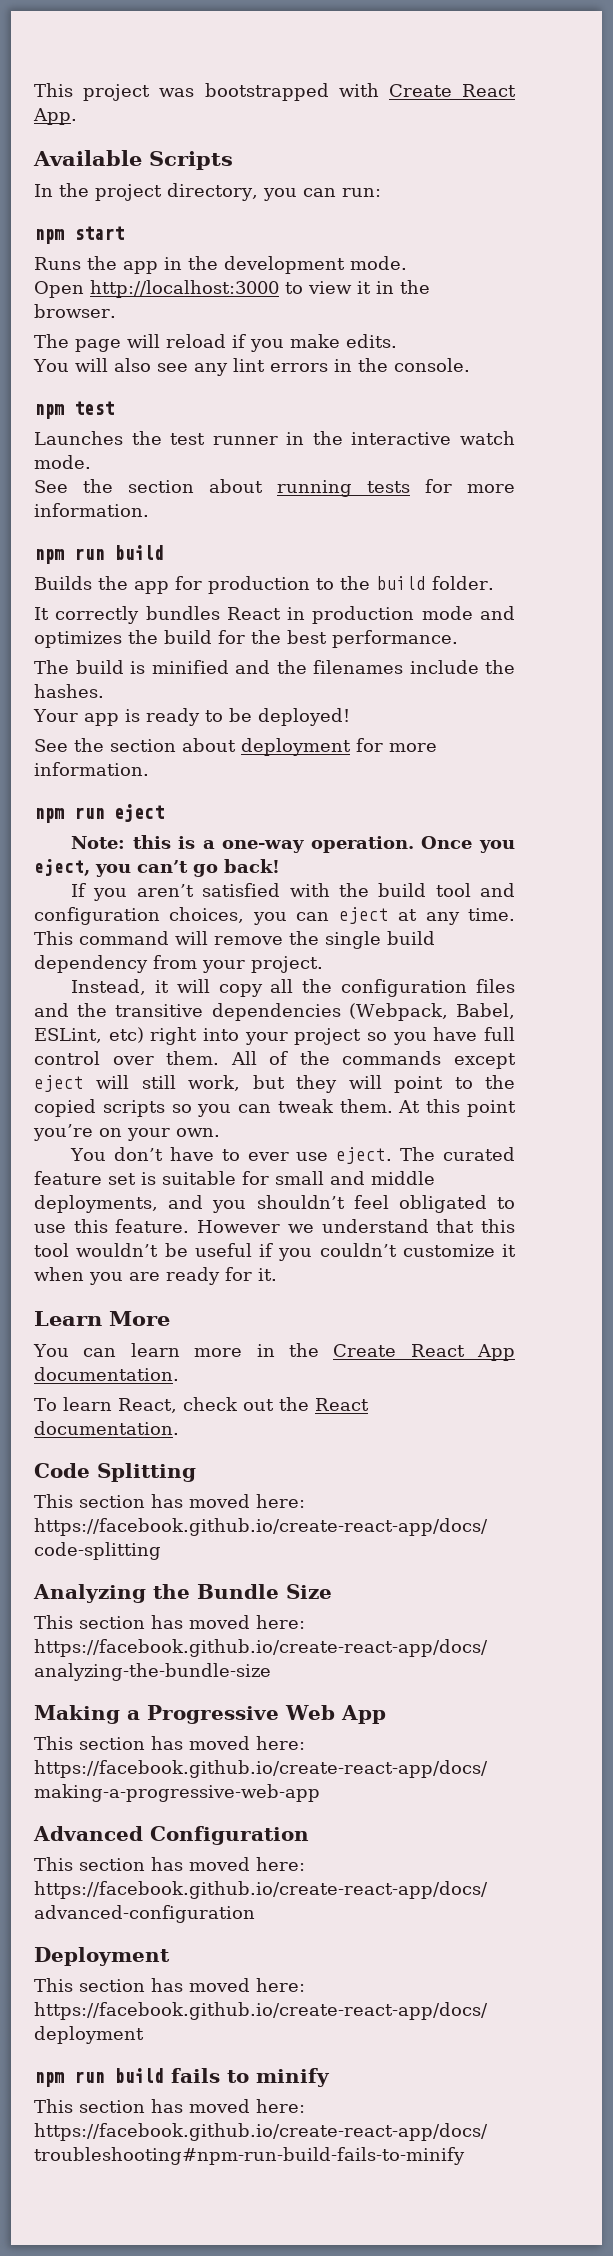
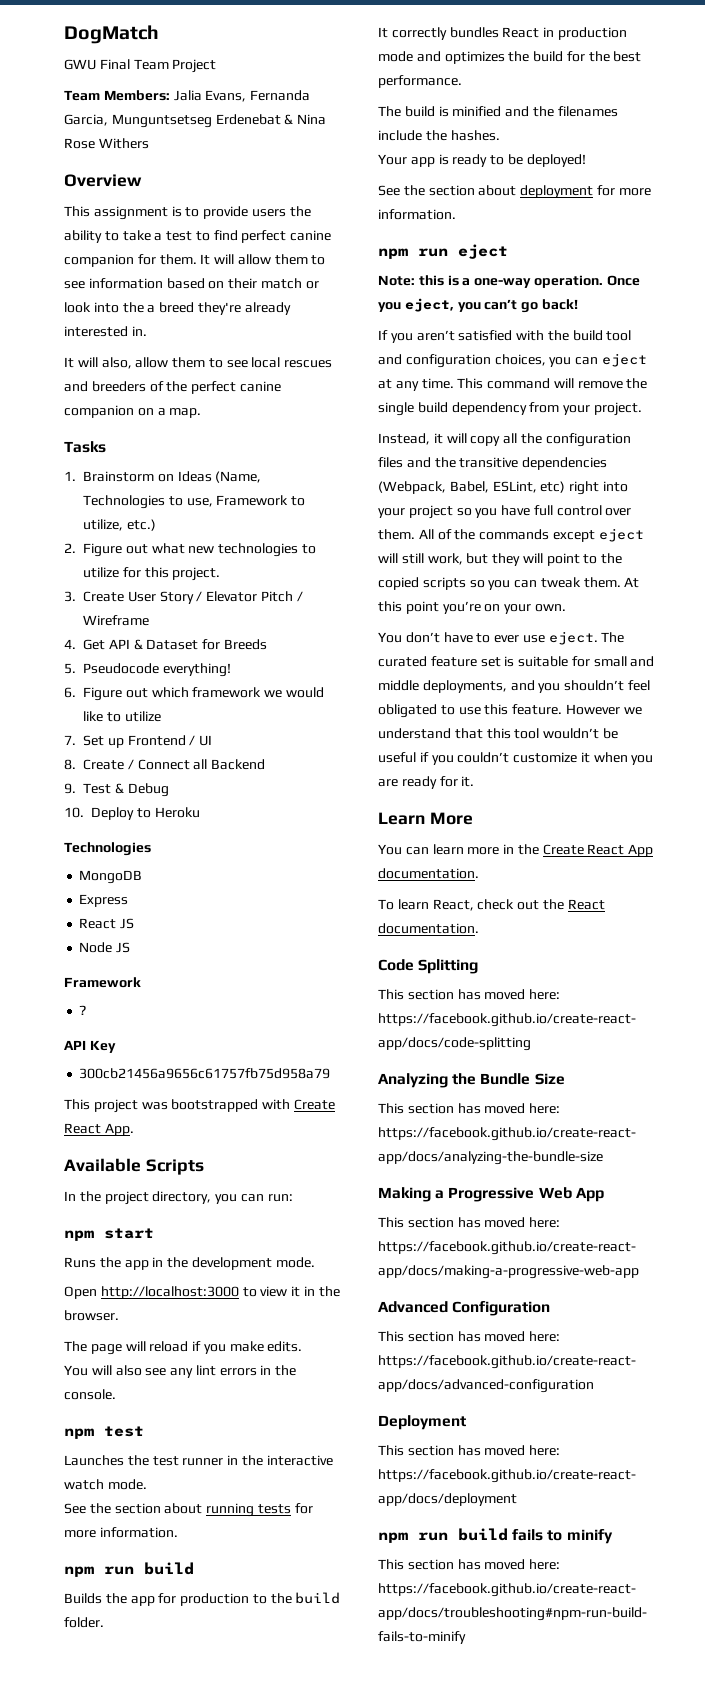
+ DogMatch
+ GWU Final Team Project
+ Team Members: Jalia Evans, Fernanda Garcia, Munguntsetseg Erdenebat & Nina Rose Withers
+ Overview
+ This assignment is to provide users the ability to take a test to find perfect canine companion for them. It will allow them to see information based on their match or look into the a breed they're already interested in.
+ It will also, allow them to see local rescues and breeders of the perfect canine companion on a map.
+ Tasks
+ 1. Brainstorm on Ideas (Name, Technologies to use, Framework to utilize, etc.)
+ 2. Figure out what new technologies to utilize for this project.
+ 3. Create User Story / Elevator Pitch / Wireframe
+ 4. Get API & Dataset for Breeds
+ 5. Pseudocode everything!
+ 6. Figure out which framework we would like to utilize
+ 7. Set up Frontend / UI
+ 8. Create / Connect all Backend
+ 9. Test & Debug
+ 10. Deploy to Heroku
+ Technologies
+ MongoDB
+ Express
+ React JS
+ Node JS
+ Framework
+ ?
+ API Key
+ 300cb21456a9656c61757fb75d958a79

